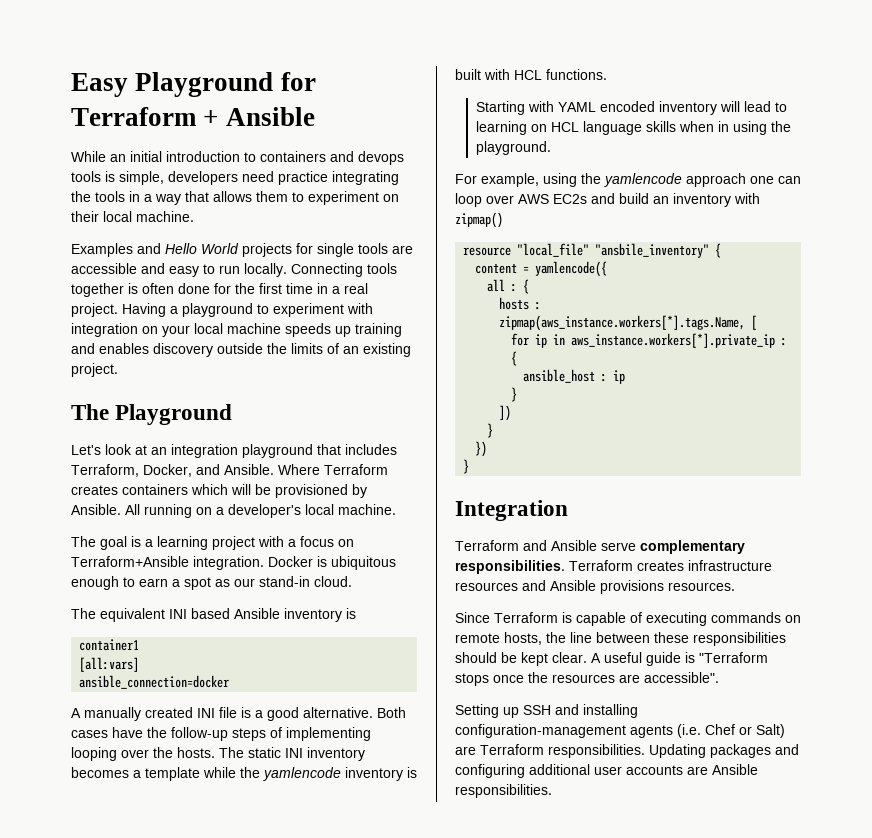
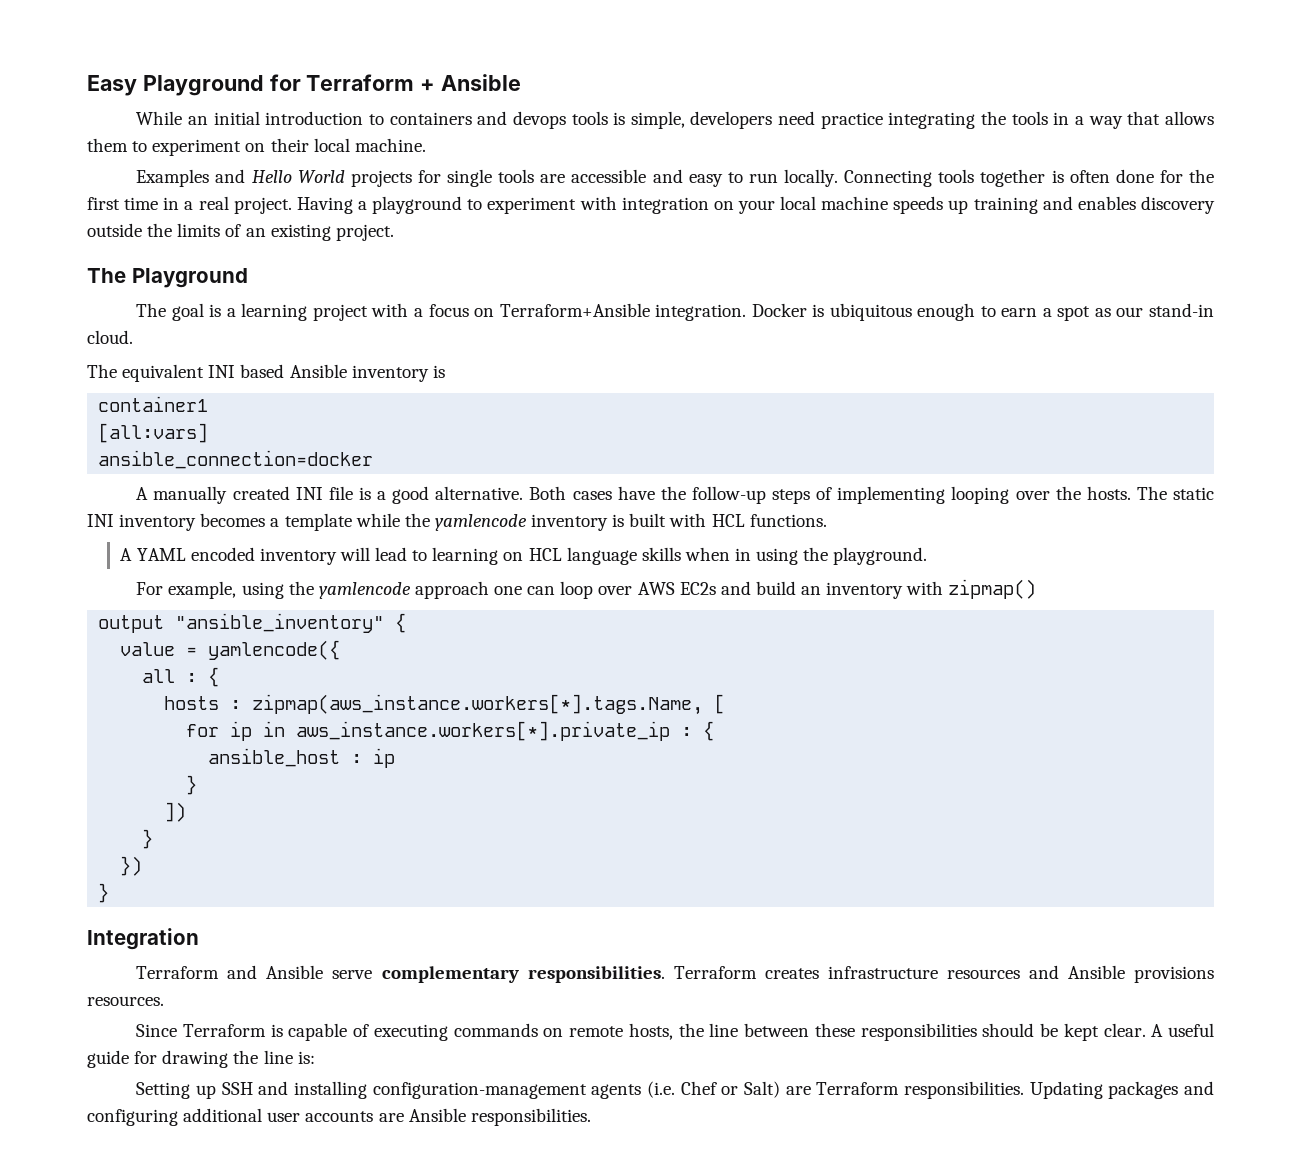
- Let's look at an integration playground that includes Terraform, Docker, and Ansible. Where Terraform creates containers which will be provisioned by Ansible. All running on a developer's local machine.
- Starting with YAML encoded inventory will lead to learning on HCL language skills when in using the playground.
+ A YAML encoded inventory will lead to learning on HCL language skills when in using the playground.
- resource "local_file" "ansbile_inventory" {
- content = yamlencode({
+ output "ansible_inventory" {
+ value = yamlencode({
- A useful guide is "Terraform stops once the resources are accessible".
+ A useful guide for drawing the line is:

